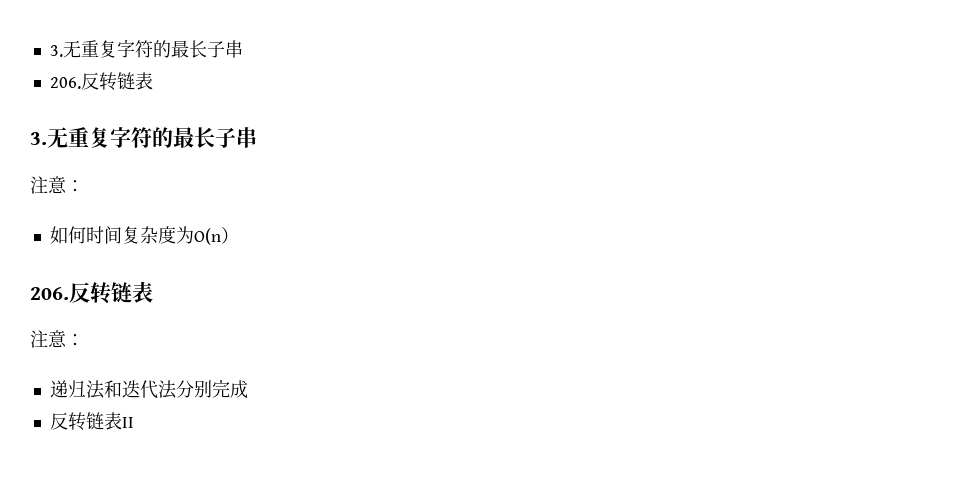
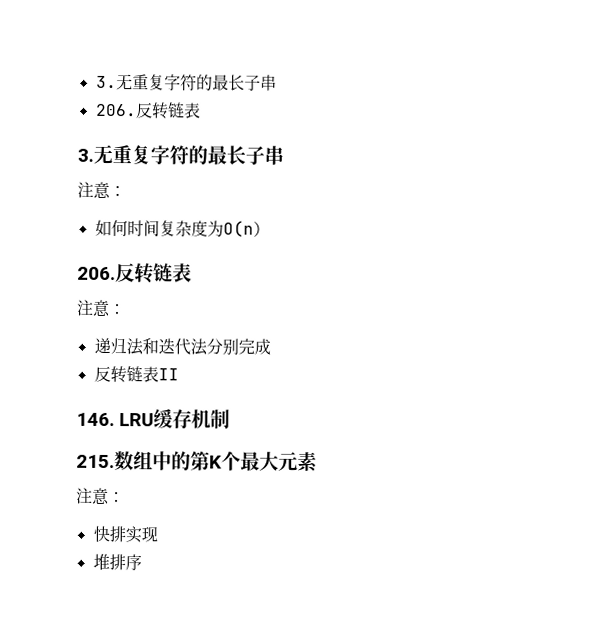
+ 146. LRU缓存机制
+ 215.数组中的第K个最大元素
+ 注意：
+ 快排实现
+ 堆排序

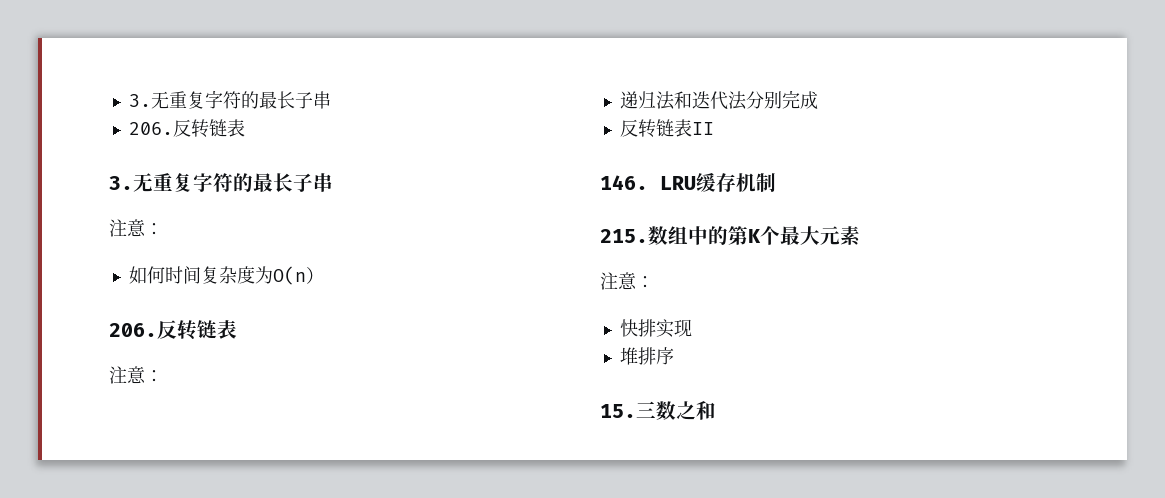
+ 15.三数之和

